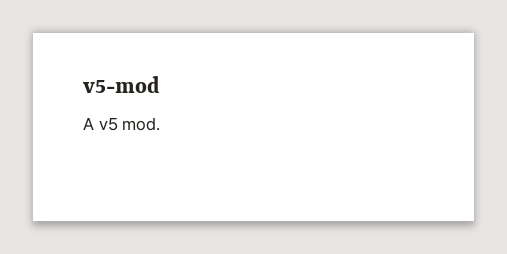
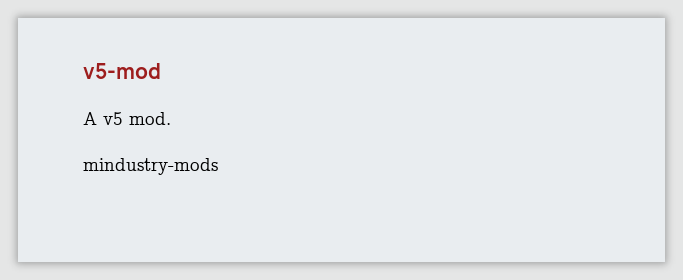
+ mindustry-mods

